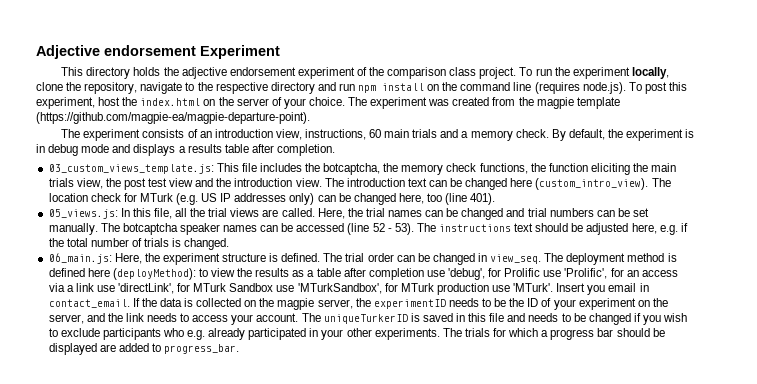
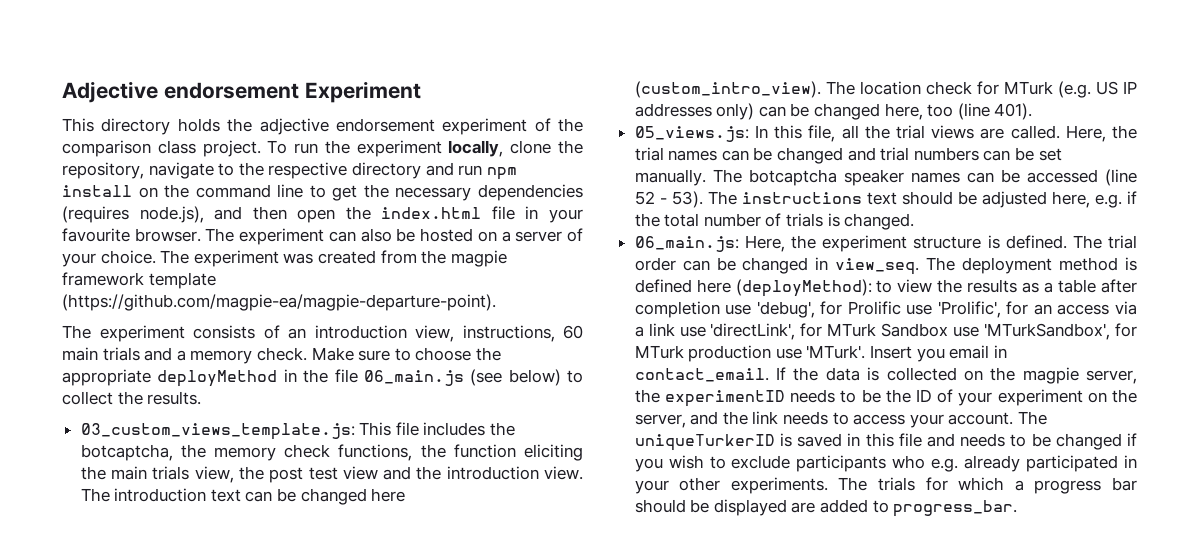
- To run the experiment locally, clone the repository, navigate to the respective directory and run npm install on the command line (requires node.js). To post this experiment, host the index.html on the server of your choice.
+ To run the experiment locally, clone the repository, navigate to the respective directory and run npm install on the command line to get the necessary dependencies (requires node.js), and then open the index.html file in your favourite browser. The experiment can also be hosted on a server of your choice.
- The experiment was created from the magpie template (https://github.com/magpie-ea/magpie-departure-point).
+ The experiment was created from the magpie framework template (https://github.com/magpie-ea/magpie-departure-point).
- By default, the experiment is in debug mode and displays a results table after completion.
+ Make sure to choose the appropriate deployMethod in the file 06_main.js (see below) to collect the results.

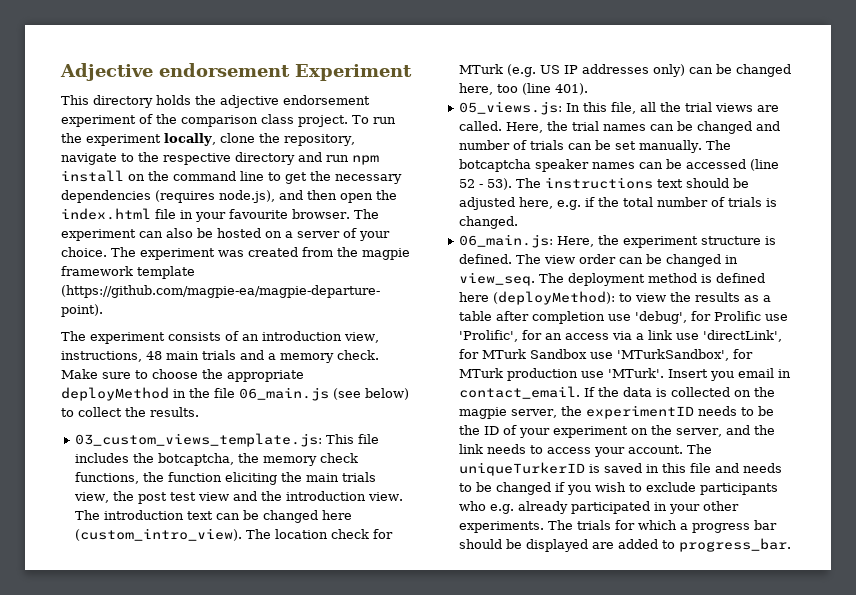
- The experiment consists of an introduction view, instructions, 60 main trials and a memory check.
+ The experiment consists of an introduction view, instructions, 48 main trials and a memory check.
- Here, the trial names can be changed and trial numbers can be set manually.
+ Here, the trial names can be changed and number of trials can be set manually.
- The trial order can be changed in view_seq.
+ The view order can be changed in view_seq.

